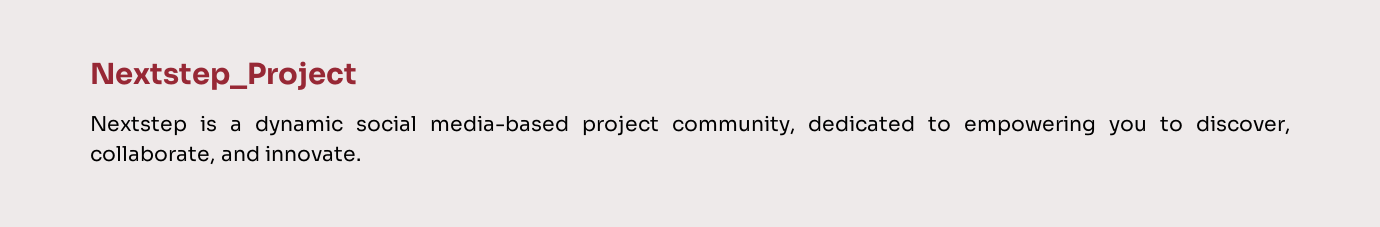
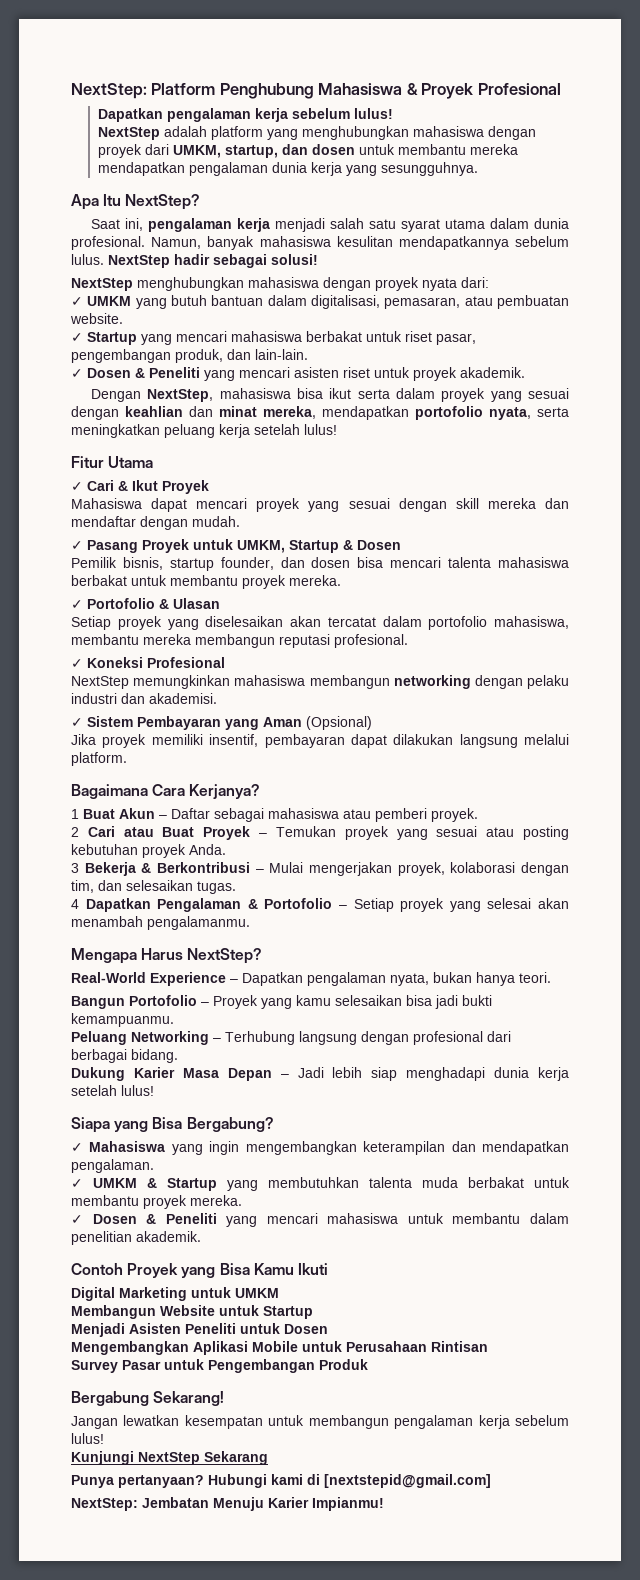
- Nextstep_Project
- Nextstep is a dynamic social media-based project community, dedicated to empowering you to discover, collaborate, and innovate.
+ NextStep: Platform Penghubung Mahasiswa & Proyek Profesional
+ Dapatkan pengalaman kerja sebelum lulus!
+ NextStep adalah platform yang menghubungkan mahasiswa dengan proyek dari UMKM, startup, dan dosen untuk membantu mereka mendapatkan pengalaman dunia kerja yang sesungguhnya.
+ Apa Itu NextStep?
+ Saat ini, pengalaman kerja menjadi salah satu syarat utama dalam dunia profesional. Namun, banyak mahasiswa kesulitan mendapatkannya sebelum lulus. NextStep hadir sebagai solusi!
+ NextStep menghubungkan mahasiswa dengan proyek nyata dari:
+ ✓ UMKM yang butuh bantuan dalam digitalisasi, pemasaran, atau pembuatan website.
+ ✓ Startup yang mencari mahasiswa berbakat untuk riset pasar, pengembangan produk, dan lain-lain.
+ ✓ Dosen & Peneliti yang mencari asisten riset untuk proyek akademik.
+ Dengan NextStep, mahasiswa bisa ikut serta dalam proyek yang sesuai dengan keahlian dan minat mereka, mendapatkan portofolio nyata, serta meningkatkan peluang kerja setelah lulus!
+ Fitur Utama
+ ✓ Cari & Ikut Proyek
+ Mahasiswa dapat mencari proyek yang sesuai dengan skill mereka dan mendaftar dengan mudah.
+ ✓ Pasang Proyek untuk UMKM, Startup & Dosen
+ Pemilik bisnis, startup founder, dan dosen bisa mencari talenta mahasiswa berbakat untuk membantu proyek mereka.
+ ✓ Portofolio & Ulasan
+ Setiap proyek yang diselesaikan akan tercatat dalam portofolio mahasiswa, membantu mereka membangun reputasi profesional.
+ ✓ Koneksi Profesional
+ NextStep memungkinkan mahasiswa membangun networking dengan pelaku industri dan akademisi.
+ ✓ Sistem Pembayaran yang Aman (Opsional)
+ Jika proyek memiliki insentif, pembayaran dapat dilakukan langsung melalui platform.
+ Bagaimana Cara Kerjanya?
+ 1 Buat Akun – Daftar sebagai mahasiswa atau pemberi proyek.
+ 2 Cari atau Buat Proyek – Temukan proyek yang sesuai atau posting kebutuhan proyek Anda.
+ 3 Bekerja & Berkontribusi – Mulai mengerjakan proyek, kolaborasi dengan tim, dan selesaikan tugas.
+ 4 Dapatkan Pengalaman & Portofolio – Setiap proyek yang selesai akan menambah pengalamanmu.
+ Mengapa Harus NextStep?
+ Real-World Experience – Dapatkan pengalaman nyata, bukan hanya teori.
+ Bangun Portofolio – Proyek yang kamu selesaikan bisa jadi bukti kemampuanmu.
+ Peluang Networking – Terhubung langsung dengan profesional dari berbagai bidang.
+ Dukung Karier Masa Depan – Jadi lebih siap menghadapi dunia kerja setelah lulus!
+ Siapa yang Bisa Bergabung?
+ ✓ Mahasiswa yang ingin mengembangkan keterampilan dan mendapatkan pengalaman.
+ ✓ UMKM & Startup yang membutuhkan talenta muda berbakat untuk membantu proyek mereka.
+ ✓ Dosen & Peneliti yang mencari mahasiswa untuk membantu dalam penelitian akademik.
+ Contoh Proyek yang Bisa Kamu Ikuti
+ Digital Marketing untuk UMKM
+ Membangun Website untuk Startup
+ Menjadi Asisten Peneliti untuk Dosen
+ Mengembangkan Aplikasi Mobile untuk Perusahaan Rintisan
+ Survey Pasar untuk Pengembangan Produk
+ Bergabung Sekarang!
+ Jangan lewatkan kesempatan untuk membangun pengalaman kerja sebelum lulus!
+ Kunjungi NextStep Sekarang
+ Punya pertanyaan? Hubungi kami di [nextstepid@gmail.com]
+ NextStep: Jembatan Menuju Karier Impianmu!

